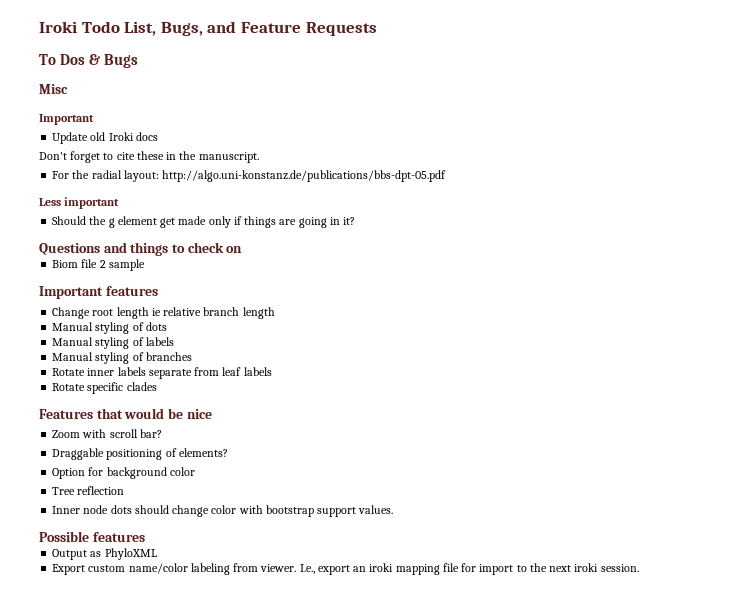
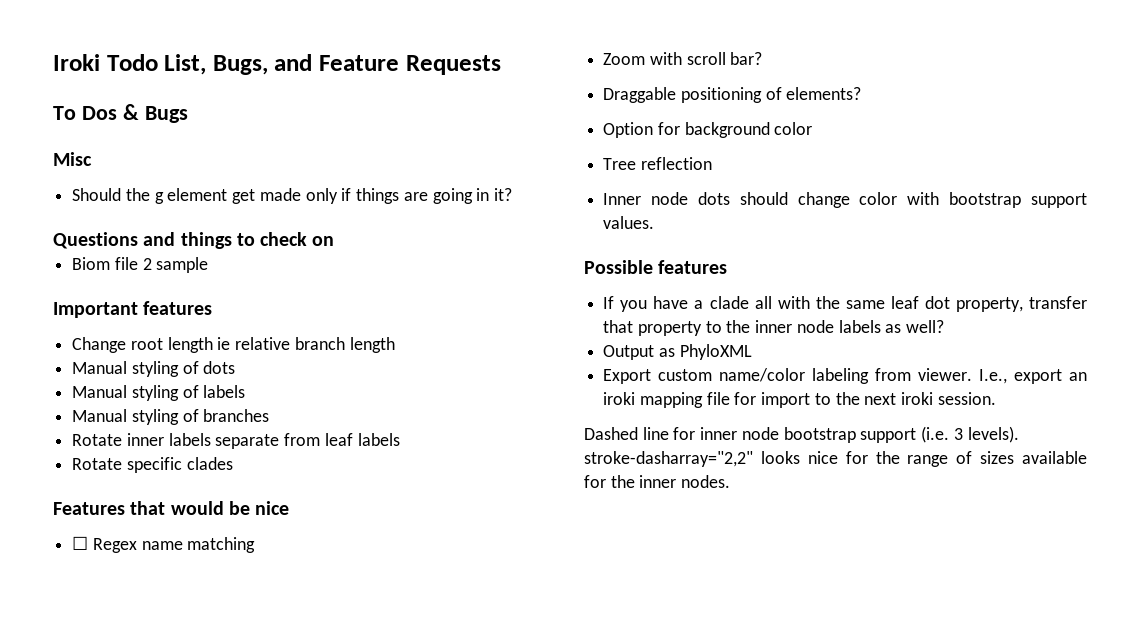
  Misc
- Important
- Update old Iroki docs
- Don't forget to cite these in the manuscript.
- For the radial layout: http://algo.uni-konstanz.de/publications/bbs-dpt-05.pdf
- Less important
+ ☐ Regex name matching
+ If you have a clade all with the same leaf dot property, transfer that property to the inner node labels as well?
+ Dashed line for inner node bootstrap support (i.e. 3 levels). stroke-dasharray="2,2" looks nice for the range of sizes available for the inner nodes.

